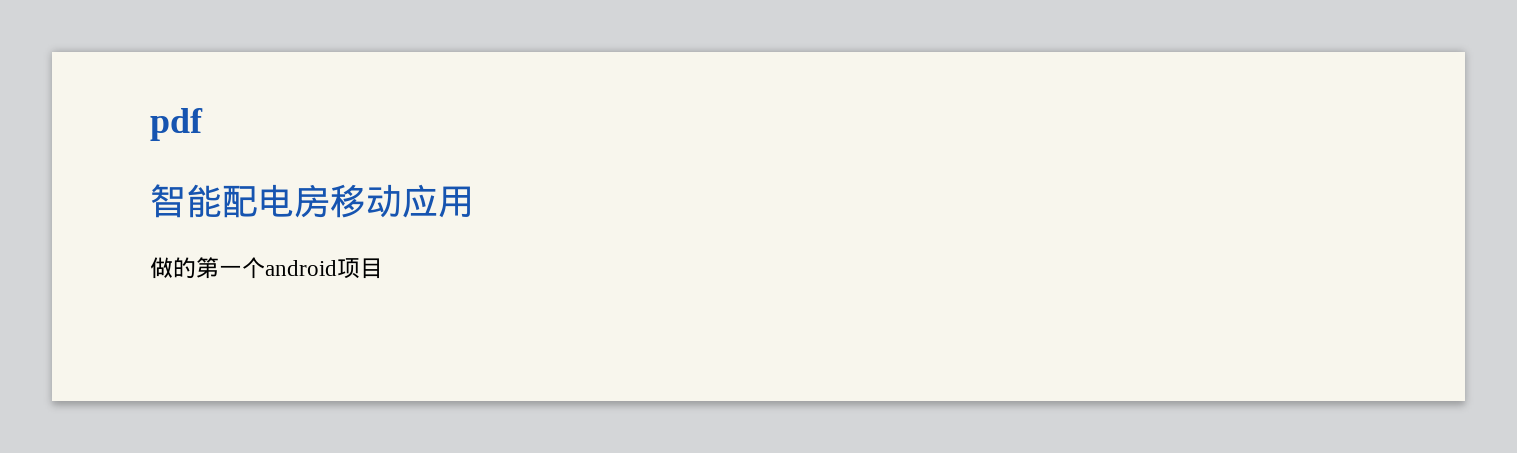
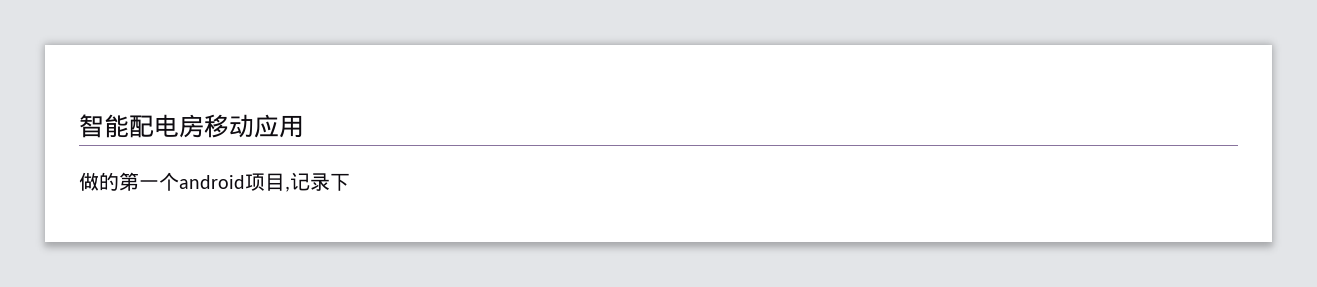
- pdf
- 做的第一个android项目
+ 做的第一个android项目,记录下

